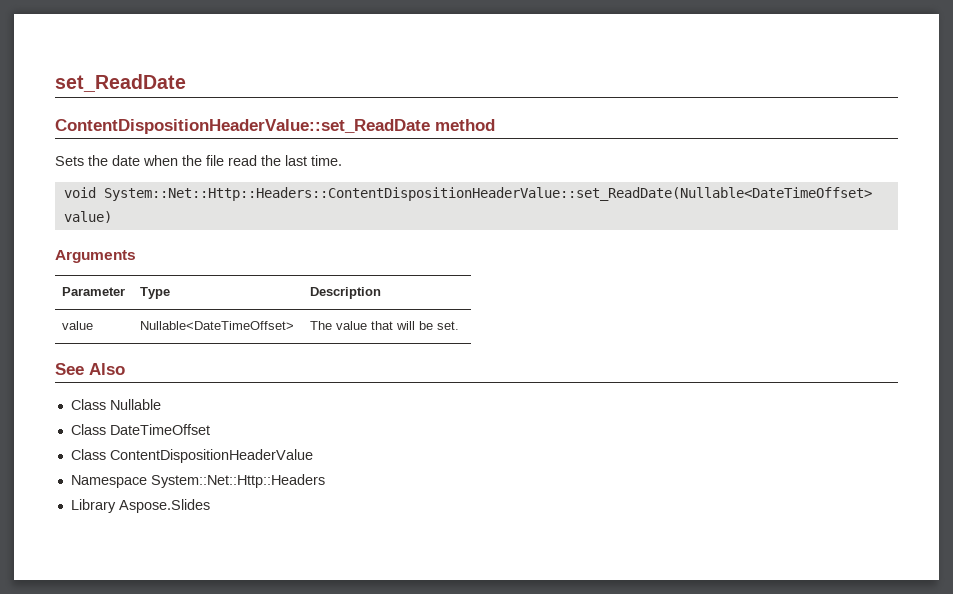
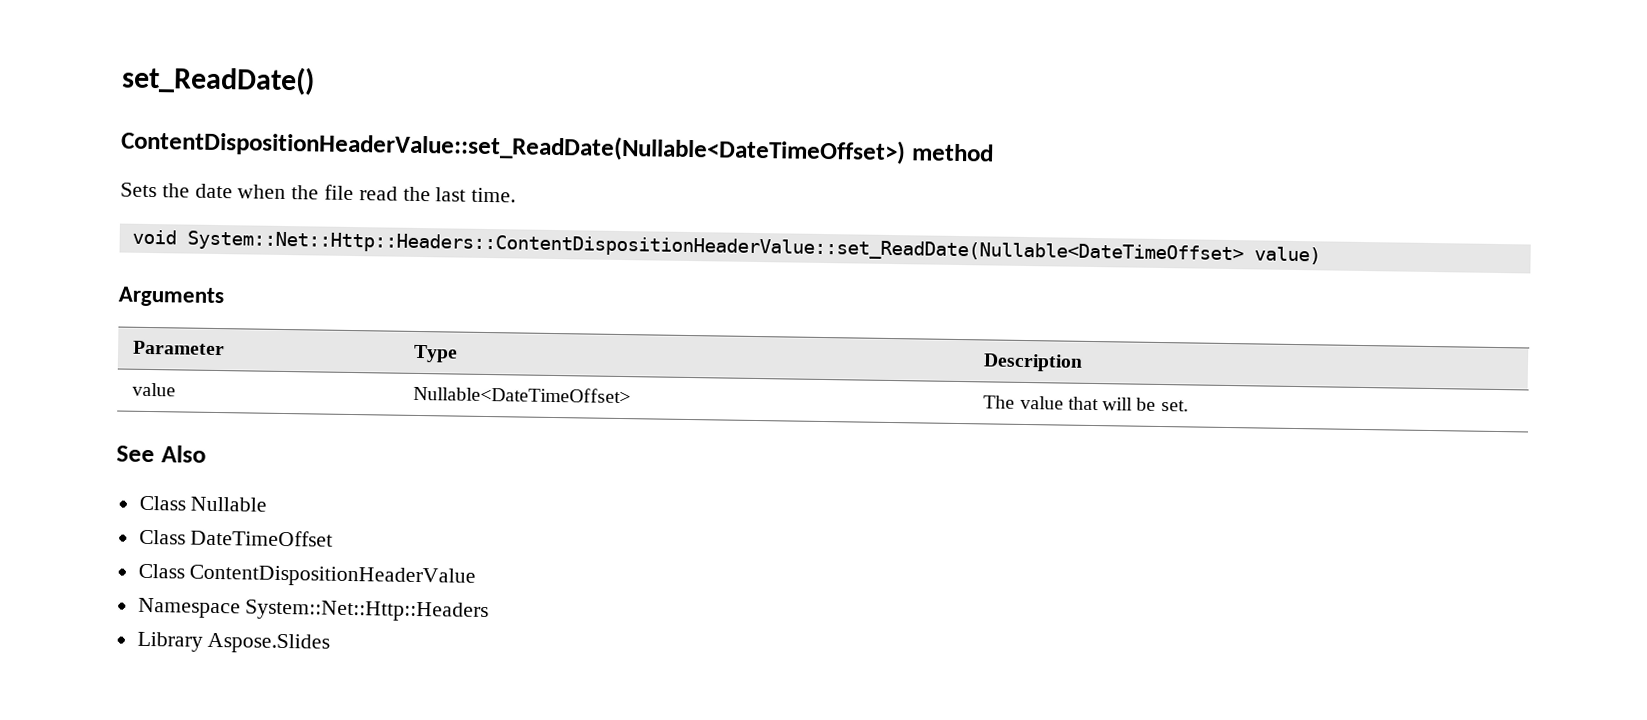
- set_ReadDate
- ContentDispositionHeaderValue::set_ReadDate method
+ set_ReadDate()
+ ContentDispositionHeaderValue::set_ReadDate(Nullable<DateTimeOffset>) method

